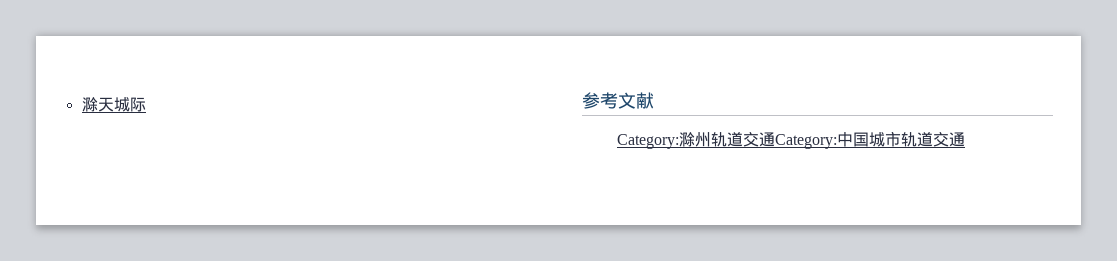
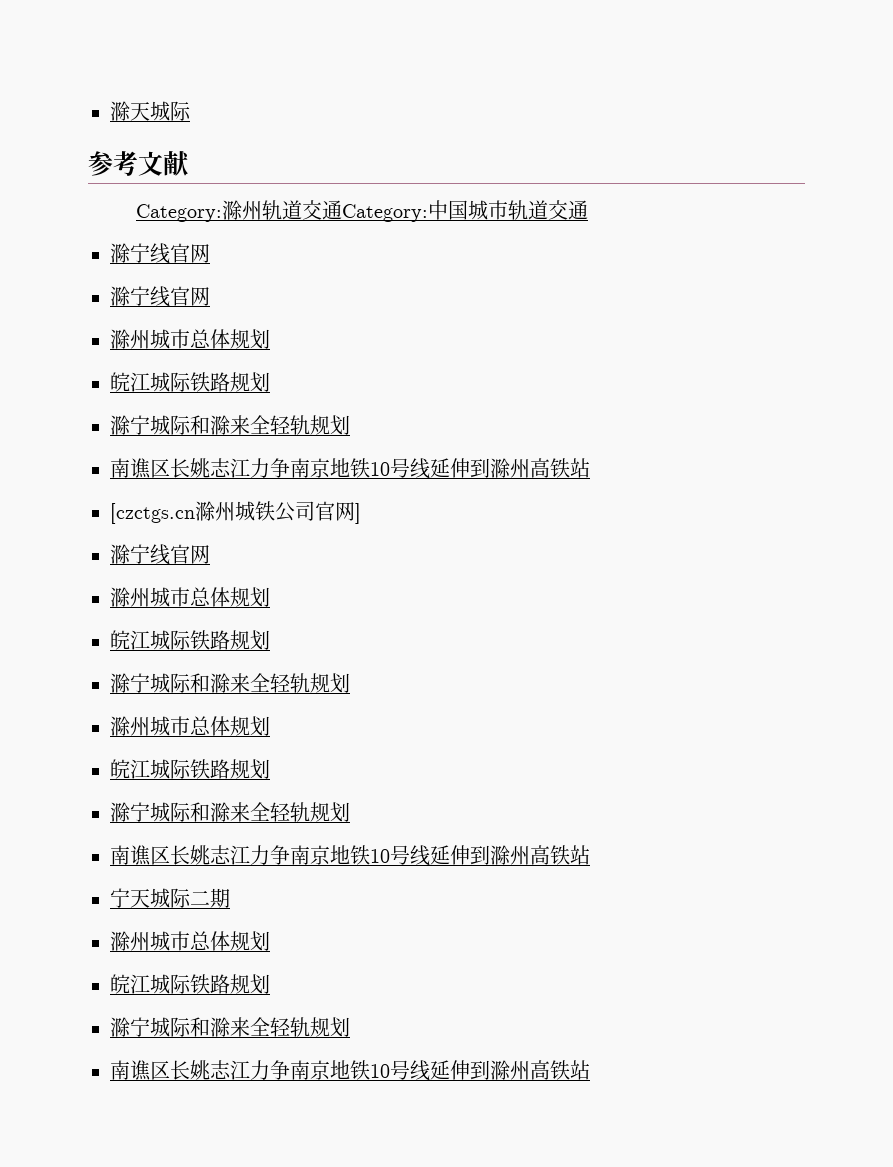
  Category:滁州轨道交通Category:中国城市轨道交通
+ 滁宁线官网
+ 滁宁线官网
+ 滁州城市总体规划
+ 皖江城际铁路规划
+ 滁宁城际和滁来全轻轨规划
+ 南谯区长姚志江力争南京地铁10号线延伸到滁州高铁站
+ [czctgs.cn滁州城铁公司官网]
+ 滁宁线官网
+ 滁州城市总体规划
+ 皖江城际铁路规划
+ 滁宁城际和滁来全轻轨规划
+ 滁州城市总体规划
+ 皖江城际铁路规划
+ 滁宁城际和滁来全轻轨规划
+ 南谯区长姚志江力争南京地铁10号线延伸到滁州高铁站
+ 宁天城际二期
+ 滁州城市总体规划
+ 皖江城际铁路规划
+ 滁宁城际和滁来全轻轨规划
+ 南谯区长姚志江力争南京地铁10号线延伸到滁州高铁站

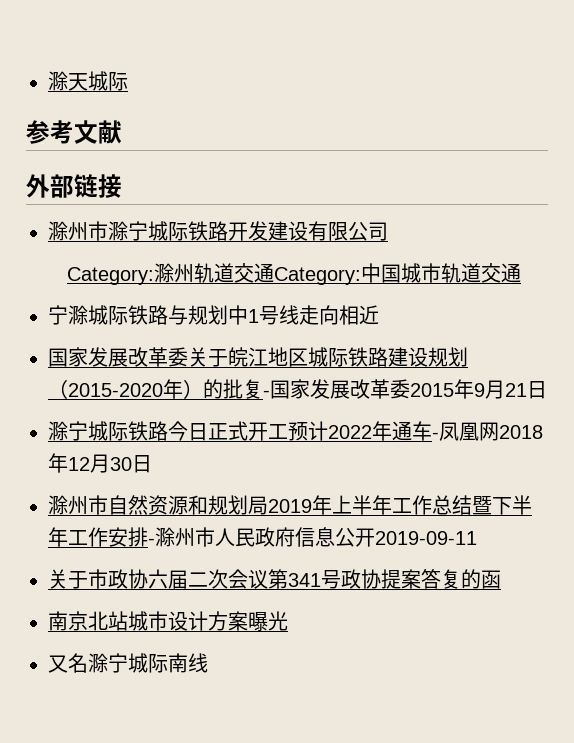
+ 外部链接
+ 滁州市滁宁城际铁路开发建设有限公司
  Category:滁州轨道交通Category:中国城市轨道交通
- 滁宁线官网
- 滁宁线官网
- 滁州城市总体规划
- 皖江城际铁路规划
- 滁宁城际和滁来全轻轨规划
- 南谯区长姚志江力争南京地铁10号线延伸到滁州高铁站
- [czctgs.cn滁州城铁公司官网]
- 滁宁线官网
- 滁州城市总体规划
- 皖江城际铁路规划
- 滁宁城际和滁来全轻轨规划
- 滁州城市总体规划
- 皖江城际铁路规划
- 滁宁城际和滁来全轻轨规划
- 南谯区长姚志江力争南京地铁10号线延伸到滁州高铁站
- 宁天城际二期
- 滁州城市总体规划
- 皖江城际铁路规划
- 滁宁城际和滁来全轻轨规划
- 南谯区长姚志江力争南京地铁10号线延伸到滁州高铁站
+ 宁滁城际铁路与规划中1号线走向相近
+ 国家发展改革委关于皖江地区城际铁路建设规划（2015-2020年）的批复-国家发展改革委2015年9月21日
+ 滁宁城际铁路今日正式开工预计2022年通车-凤凰网2018年12月30日
+ 滁州市自然资源和规划局2019年上半年工作总结暨下半年工作安排-滁州市人民政府信息公开2019-09-11
+ 关于市政协六届二次会议第341号政协提案答复的函
+ 南京北站城市设计方案曝光
+ 又名滁宁城际南线

